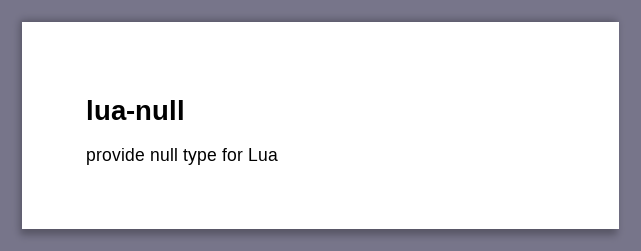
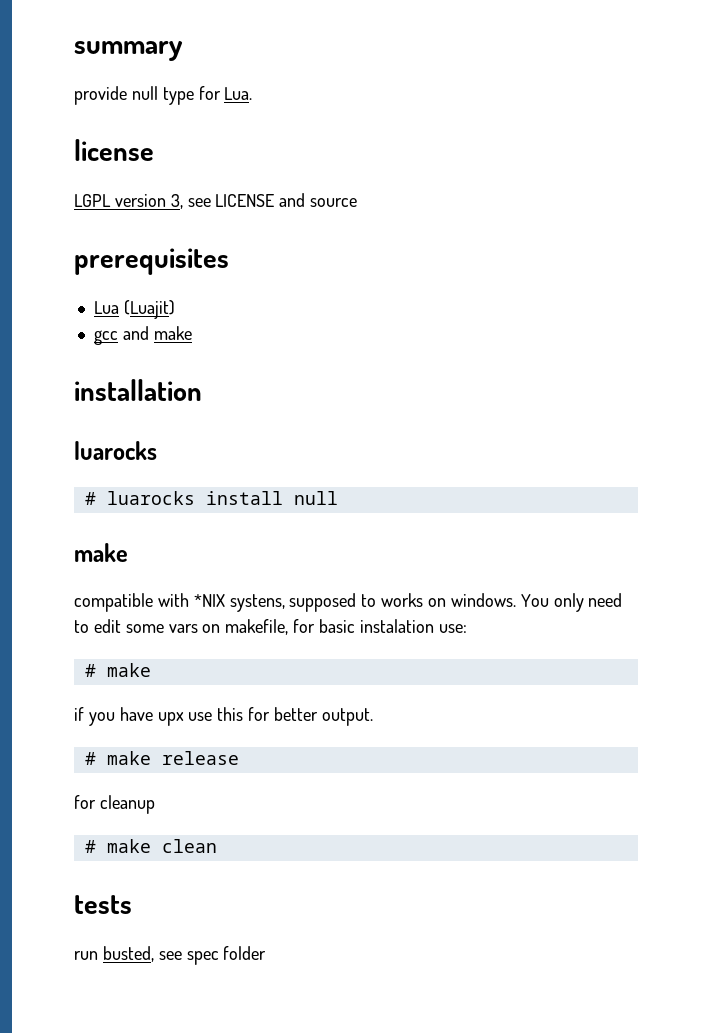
- lua-null
+ summary
- provide null type for Lua
+ provide null type for Lua.
+ license
+ LGPL version 3, see LICENSE and source
+ prerequisites
+ Lua (Luajit)
+ gcc and make
+ installation
+ luarocks
+ # luarocks install null
+ make
+ compatible with *NIX systens, supposed to works on windows. You only need to edit some vars on makefile, for basic instalation use:
+ # make
+ if you have upx use this for better output.
+ # make release
+ for cleanup
+ # make clean
+ tests
+ run busted, see spec folder

